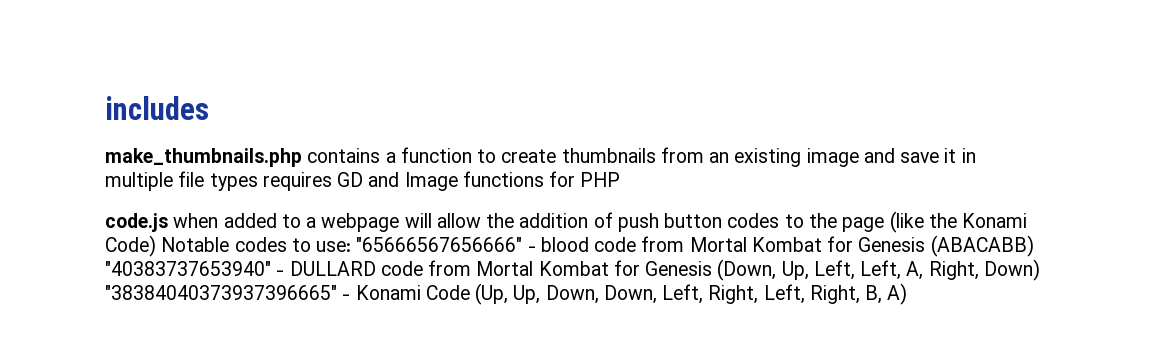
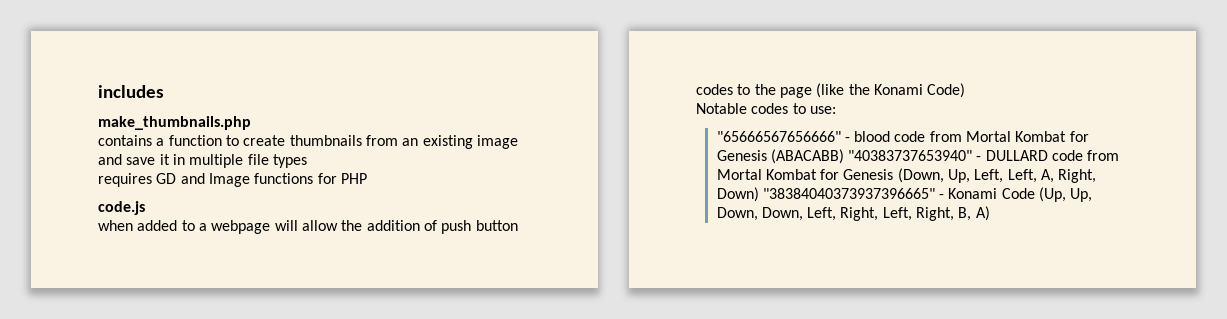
- make_thumbnails.php contains a function to create thumbnails from an existing image and save it in multiple file types requires GD and Image functions for PHP
+ make_thumbnails.php
+ contains a function to create thumbnails from an existing image and save it in multiple file types
+ requires GD and Image functions for PHP
- code.js when added to a webpage will allow the addition of push button codes to the page (like the Konami Code) Notable codes to use: "65666567656666" - blood code from Mortal Kombat for Genesis (ABACABB) "40383737653940" - DULLARD code from Mortal Kombat for Genesis (Down, Up, Left, Left, A, Right, Down) "38384040373937396665" - Konami Code (Up, Up, Down, Down, Left, Right, Left, Right, B, A)
+ code.js
+ when added to a webpage will allow the addition of push button codes to the page (like the Konami Code)
+ Notable codes to use:
+ "65666567656666" - blood code from Mortal Kombat for Genesis (ABACABB) "40383737653940" - DULLARD code from Mortal Kombat for Genesis (Down, Up, Left, Left, A, Right, Down) "38384040373937396665" - Konami Code (Up, Up, Down, Down, Left, Right, Left, Right, B, A)

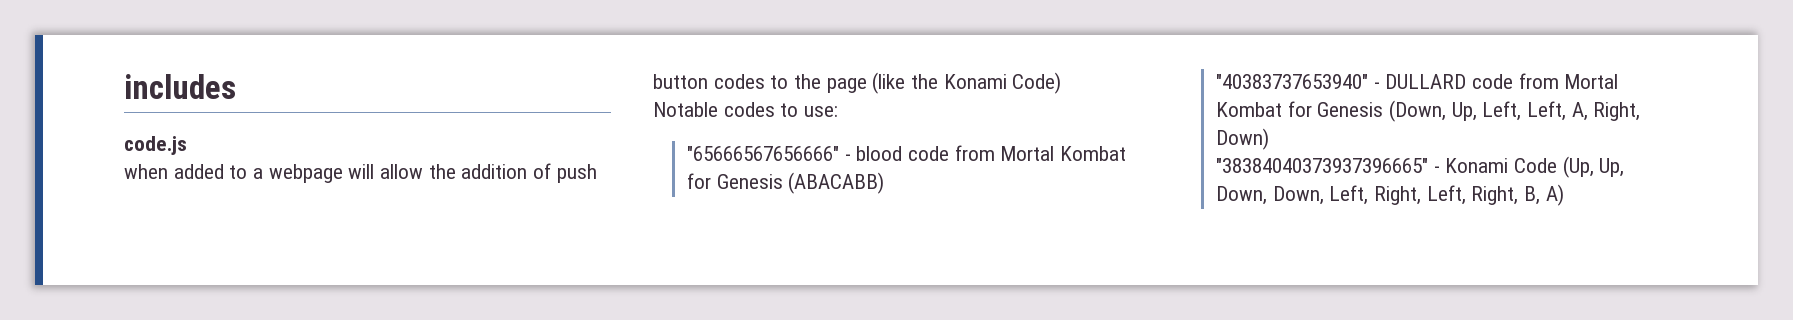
- make_thumbnails.php
- contains a function to create thumbnails from an existing image and save it in multiple file types
- requires GD and Image functions for PHP
- "65666567656666" - blood code from Mortal Kombat for Genesis (ABACABB) "40383737653940" - DULLARD code from Mortal Kombat for Genesis (Down, Up, Left, Left, A, Right, Down) "38384040373937396665" - Konami Code (Up, Up, Down, Down, Left, Right, Left, Right, B, A)
+ "65666567656666" - blood code from Mortal Kombat for Genesis (ABACABB)
+ "40383737653940" - DULLARD code from Mortal Kombat for Genesis (Down, Up, Left, Left, A, Right, Down)
+ "38384040373937396665" - Konami Code (Up, Up, Down, Down, Left, Right, Left, Right, B, A)

